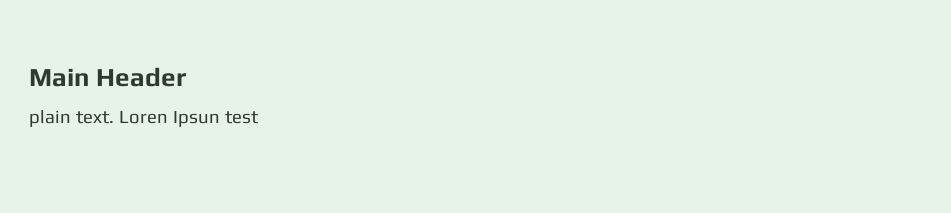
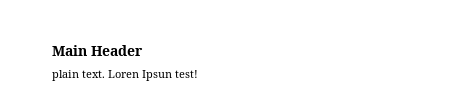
- Loren Ipsun test
+ Loren Ipsun test!

